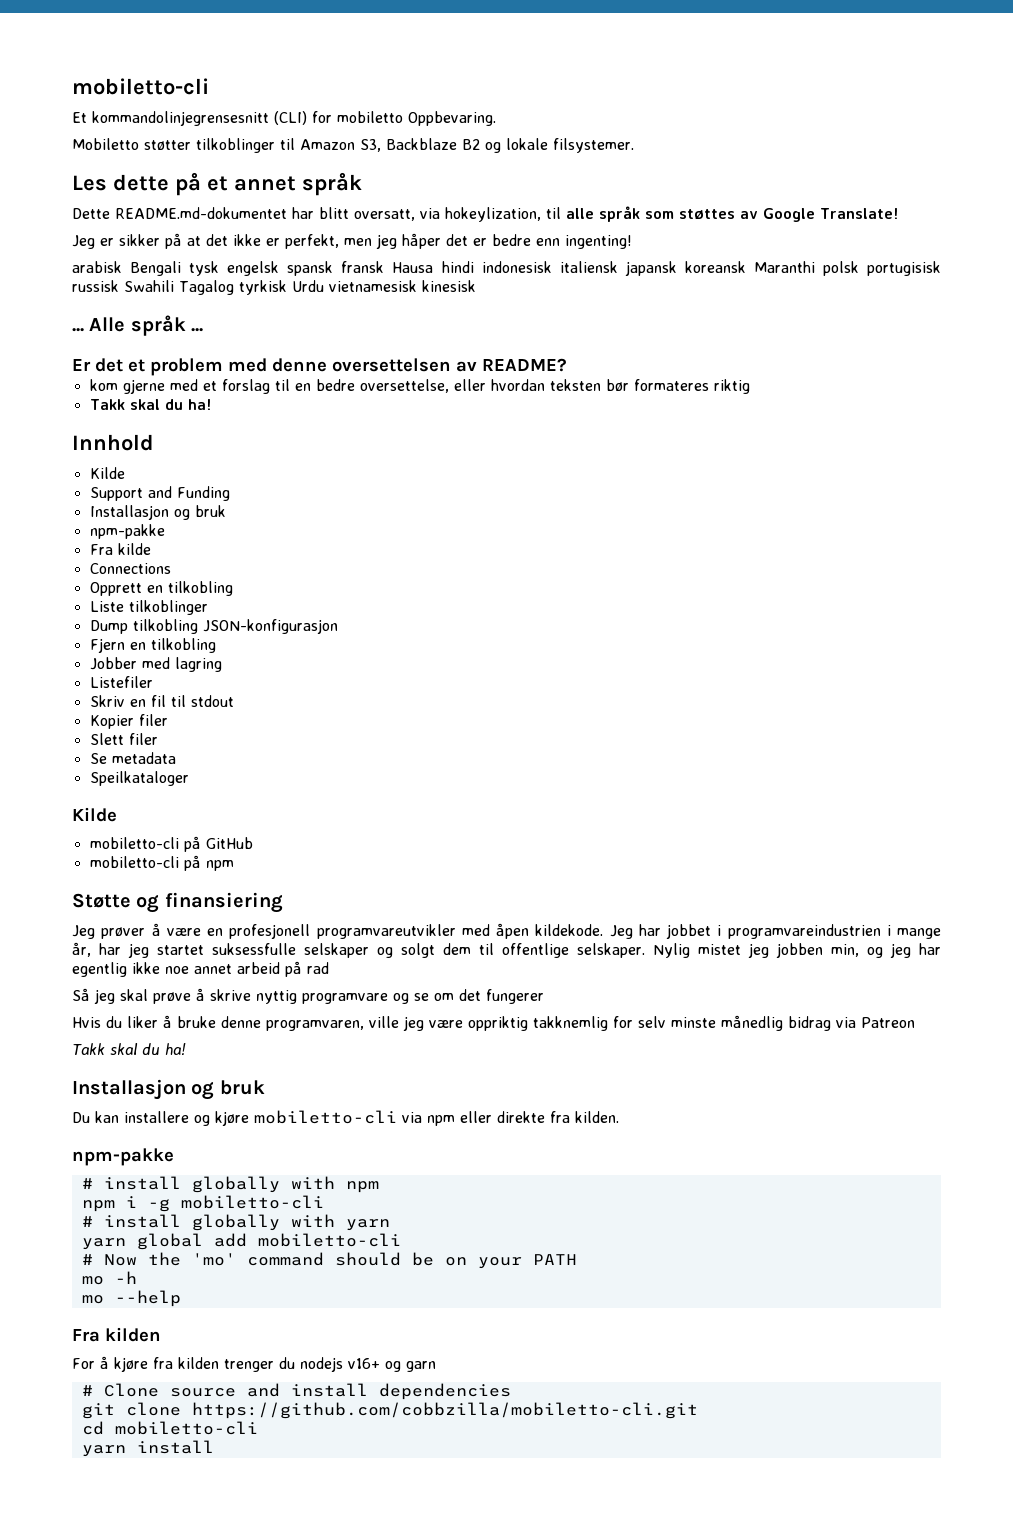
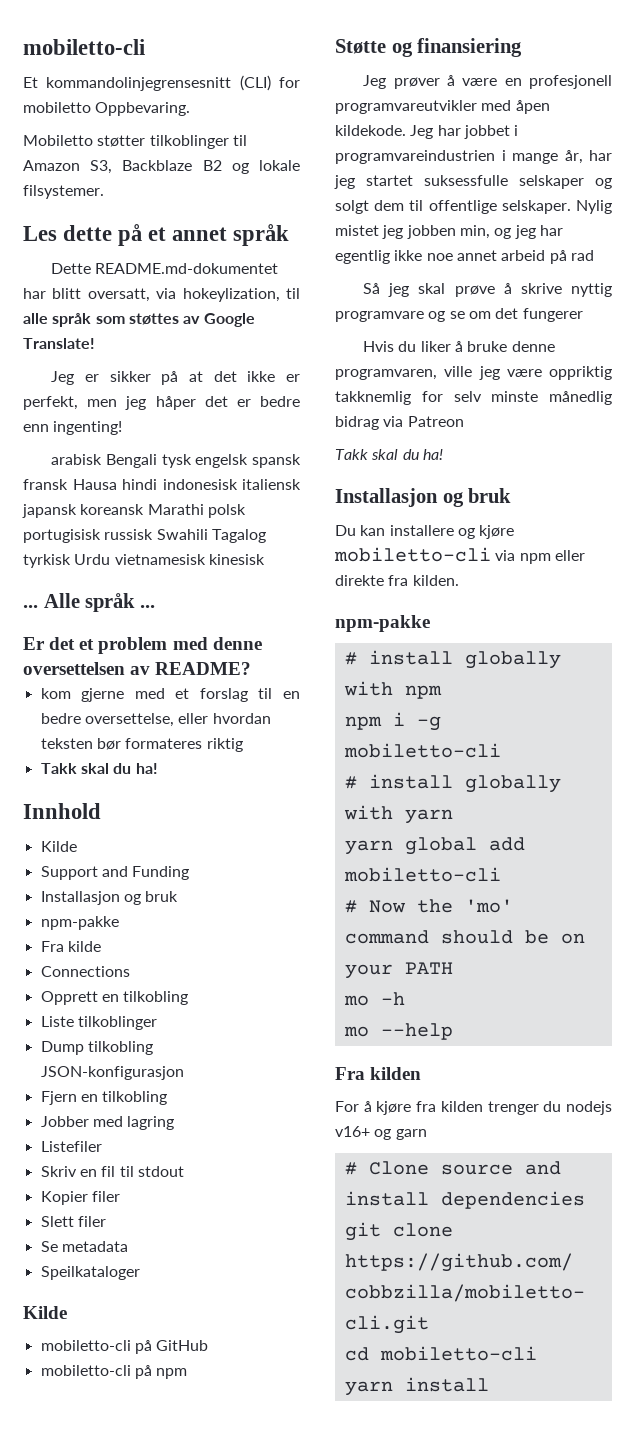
- arabisk Bengali tysk engelsk spansk fransk Hausa hindi indonesisk italiensk japansk koreansk Maranthi polsk portugisisk russisk Swahili Tagalog tyrkisk Urdu vietnamesisk kinesisk
+ arabisk Bengali tysk engelsk spansk fransk Hausa hindi indonesisk italiensk japansk koreansk Marathi polsk portugisisk russisk Swahili Tagalog tyrkisk Urdu vietnamesisk kinesisk

